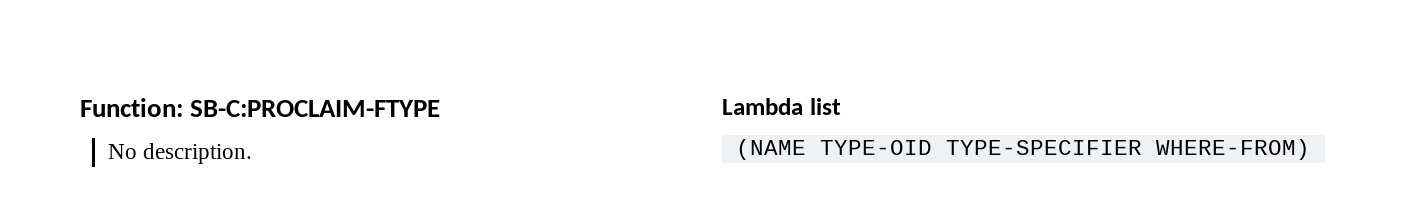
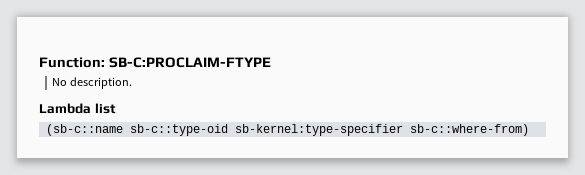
- (NAME TYPE-OID TYPE-SPECIFIER WHERE-FROM)
+ (sb-c::name sb-c::type-oid sb-kernel:type-specifier sb-c::where-from)

